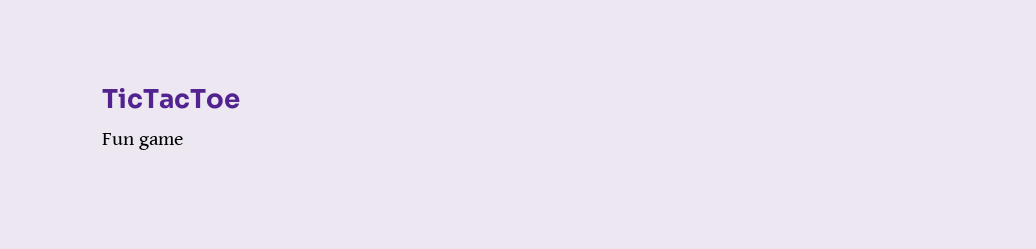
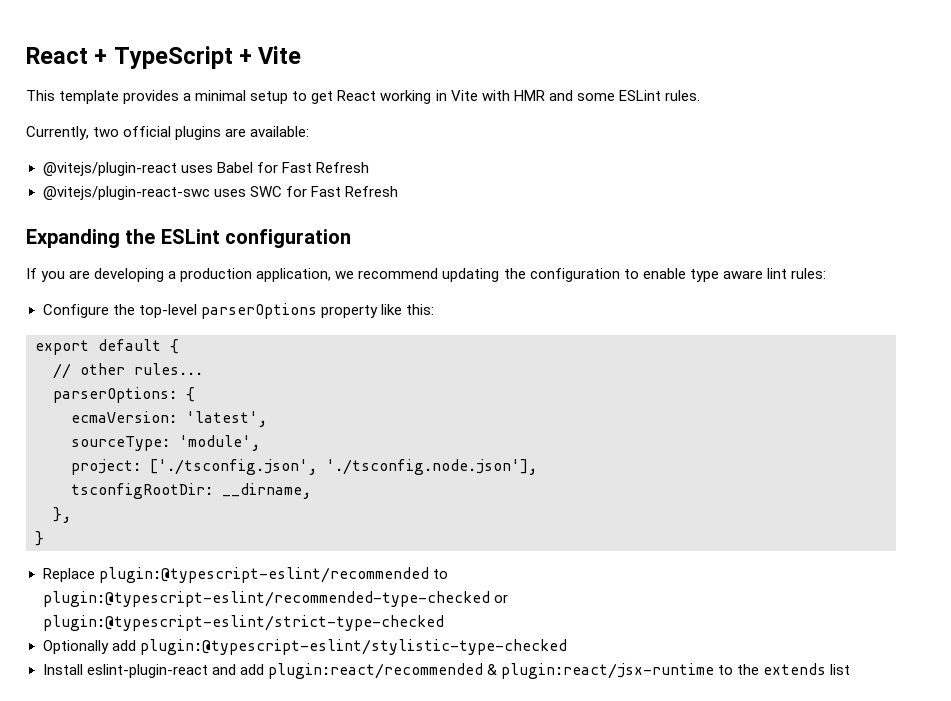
- TicTacToe
- Fun game
+ React + TypeScript + Vite
+ This template provides a minimal setup to get React working in Vite with HMR and some ESLint rules.
+ Currently, two official plugins are available:
+ @vitejs/plugin-react uses Babel for Fast Refresh
+ @vitejs/plugin-react-swc uses SWC for Fast Refresh
+ Expanding the ESLint configuration
+ If you are developing a production application, we recommend updating the configuration to enable type aware lint rules:
+ Configure the top-level parserOptions property like this:
+ export default {
+ // other rules...
+ parserOptions: {
+ ecmaVersion: 'latest',
+ sourceType: 'module',
+ project: ['./tsconfig.json', './tsconfig.node.json'],
+ tsconfigRootDir: __dirname,
+ },
+ }
+ Replace plugin:@typescript-eslint/recommended to plugin:@typescript-eslint/recommended-type-checked or plugin:@typescript-eslint/strict-type-checked
+ Optionally add plugin:@typescript-eslint/stylistic-type-checked
+ Install eslint-plugin-react and add plugin:react/recommended & plugin:react/jsx-runtime to the extends list

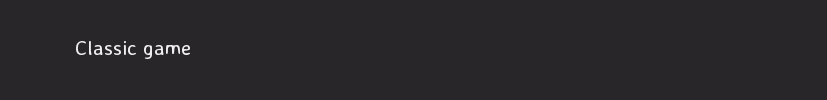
- React + TypeScript + Vite
- This template provides a minimal setup to get React working in Vite with HMR and some ESLint rules.
- Currently, two official plugins are available:
- @vitejs/plugin-react uses Babel for Fast Refresh
- @vitejs/plugin-react-swc uses SWC for Fast Refresh
- Expanding the ESLint configuration
- If you are developing a production application, we recommend updating the configuration to enable type aware lint rules:
- Configure the top-level parserOptions property like this:
- export default {
- // other rules...
- parserOptions: {
- ecmaVersion: 'latest',
- sourceType: 'module',
- project: ['./tsconfig.json', './tsconfig.node.json'],
- tsconfigRootDir: __dirname,
- },
- }
- Replace plugin:@typescript-eslint/recommended to plugin:@typescript-eslint/recommended-type-checked or plugin:@typescript-eslint/strict-type-checked
- Optionally add plugin:@typescript-eslint/stylistic-type-checked
- Install eslint-plugin-react and add plugin:react/recommended & plugin:react/jsx-runtime to the extends list
+ Classic game

